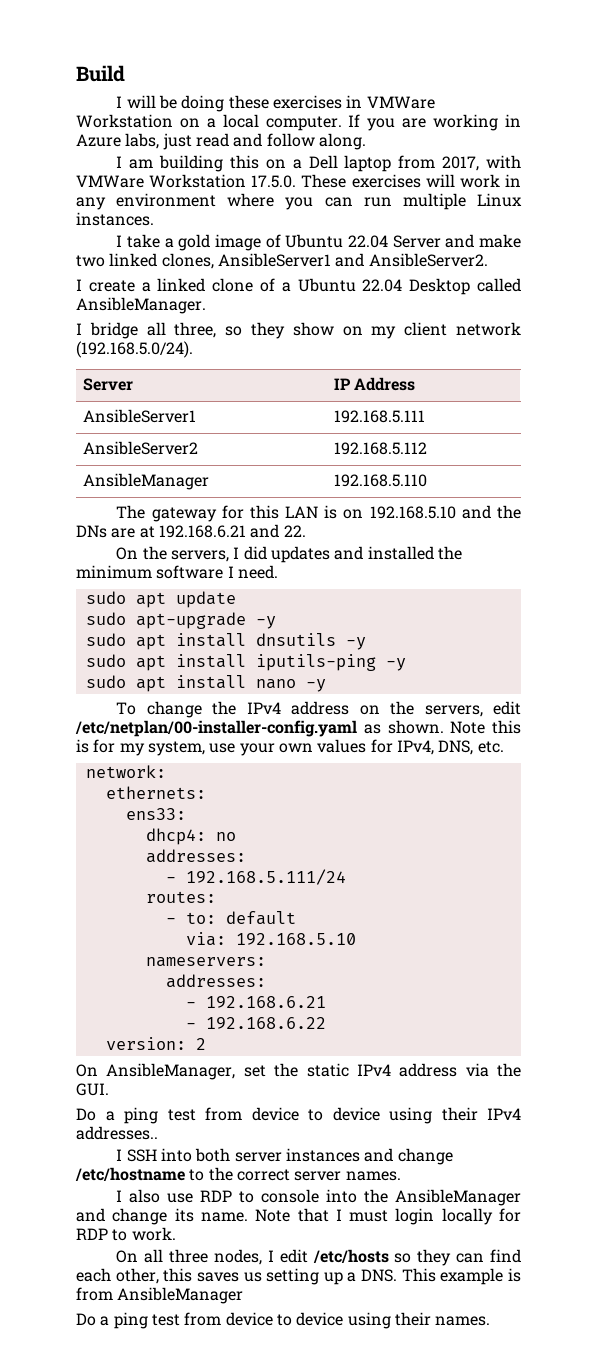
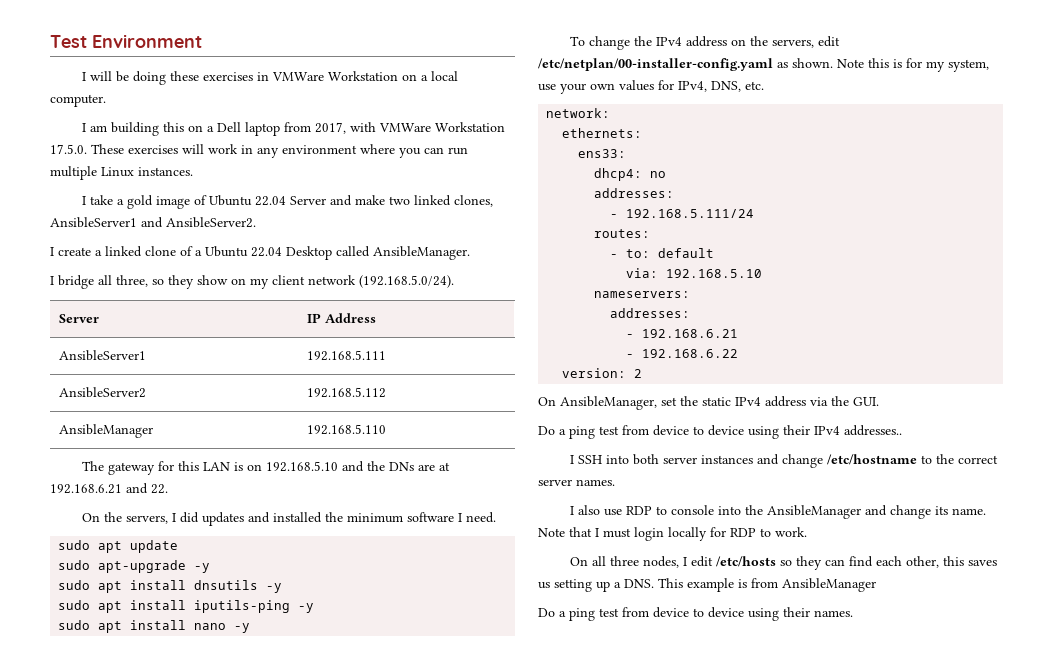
- Build
+ Test Environment
- If you are working in Azure labs, just read and follow along.

